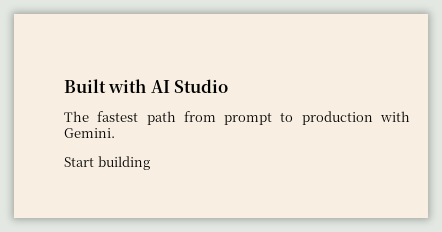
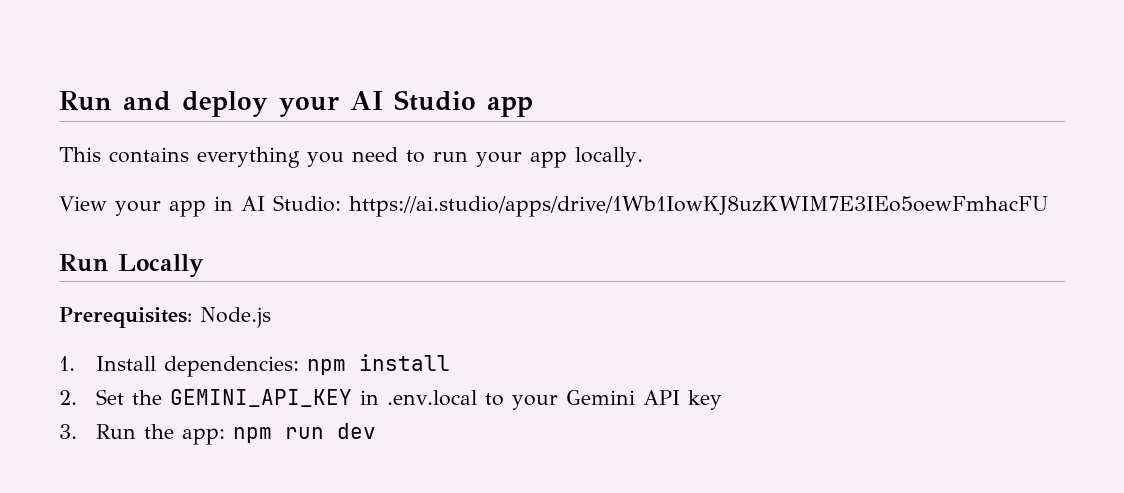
- Built with AI Studio
- The fastest path from prompt to production with Gemini.
- Start building
+ Run and deploy your AI Studio app
+ This contains everything you need to run your app locally.
+ View your app in AI Studio: https://ai.studio/apps/drive/1Wb1IowKJ8uzKWIM7E3IEo5oewFmhacFU
+ Run Locally
+ Prerequisites: Node.js
+ 1. Install dependencies: npm install
+ 2. Set the GEMINI_API_KEY in .env.local to your Gemini API key
+ 3. Run the app: npm run dev

